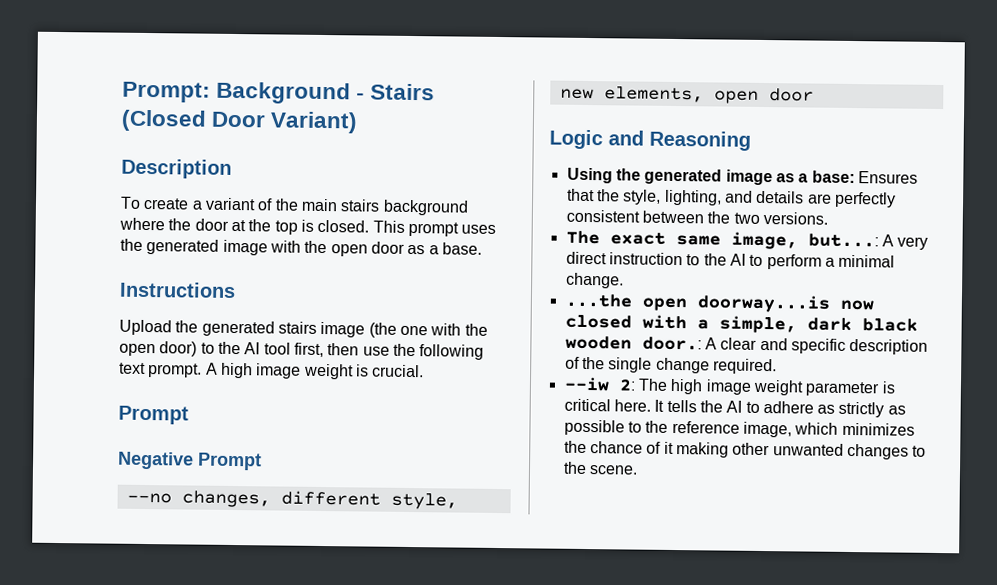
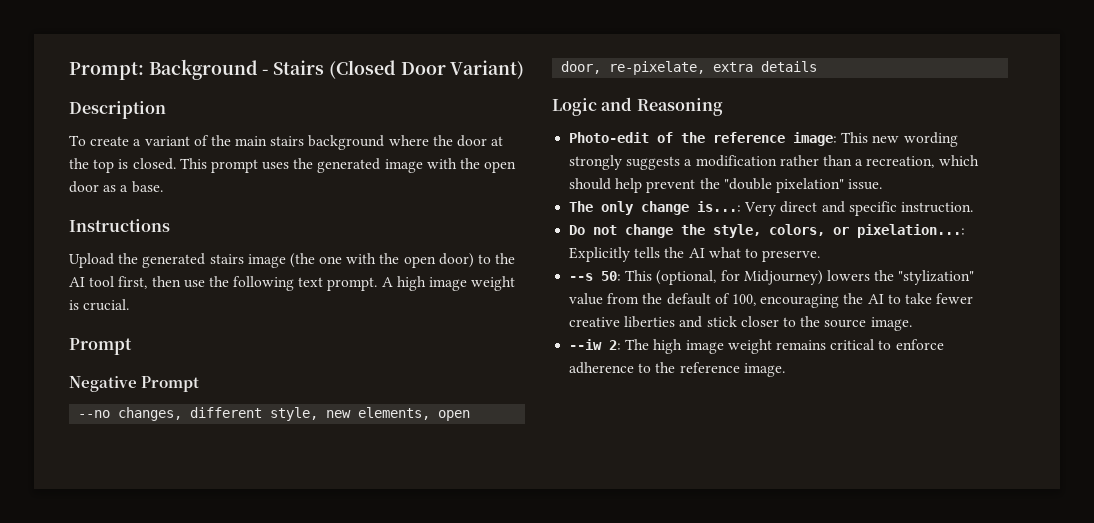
- --no changes, different style, new elements, open door
+ --no changes, different style, new elements, open door, re-pixelate, extra details
- Using the generated image as a base: Ensures that the style, lighting, and details are perfectly consistent between the two versions.
- The exact same image, but...: A very direct instruction to the AI to perform a minimal change.
- ...the open doorway...is now closed with a simple, dark black wooden door.: A clear and specific description of the single change required.
+ Photo-edit of the reference image: This new wording strongly suggests a modification rather than a recreation, which should help prevent the "double pixelation" issue.
+ The only change is...: Very direct and specific instruction.
+ Do not change the style, colors, or pixelation...: Explicitly tells the AI what to preserve.
+ --s 50: This (optional, for Midjourney) lowers the "stylization" value from the default of 100, encouraging the AI to take fewer creative liberties and stick closer to the source image.
- --iw 2: The high image weight parameter is critical here. It tells the AI to adhere as strictly as possible to the reference image, which minimizes the chance of it making other unwanted changes to the scene.
+ --iw 2: The high image weight remains critical to enforce adherence to the reference image.

